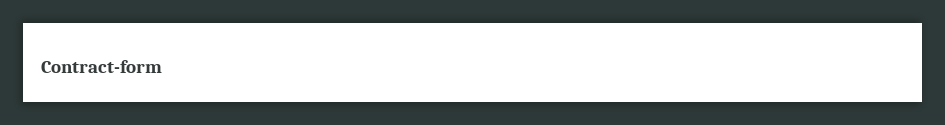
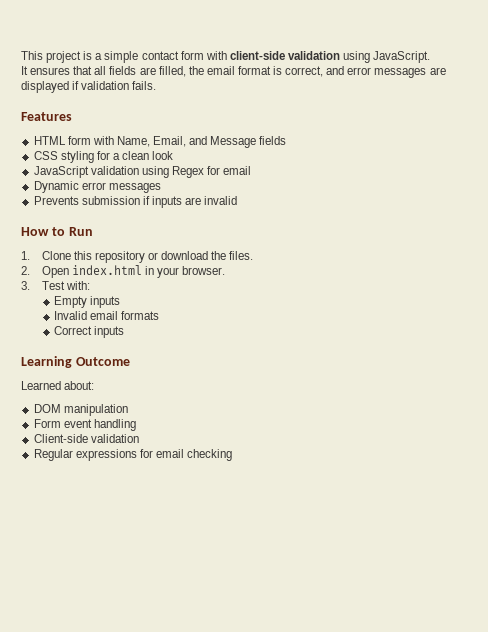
- Contract-form
+ This project is a simple contact form with client-side validation using JavaScript.
+ It ensures that all fields are filled, the email format is correct, and error messages are displayed if validation fails.
+ Features
+ HTML form with Name, Email, and Message fields
+ CSS styling for a clean look
+ JavaScript validation using Regex for email
+ Dynamic error messages
+ Prevents submission if inputs are invalid
+ How to Run
+ 1. Clone this repository or download the files.
+ 2. Open index.html in your browser.
+ 3. Test with:
+ Empty inputs
+ Invalid email formats
+ Correct inputs
+ Learning Outcome
+ Learned about:
+ DOM manipulation
+ Form event handling
+ Client-side validation
+ Regular expressions for email checking

